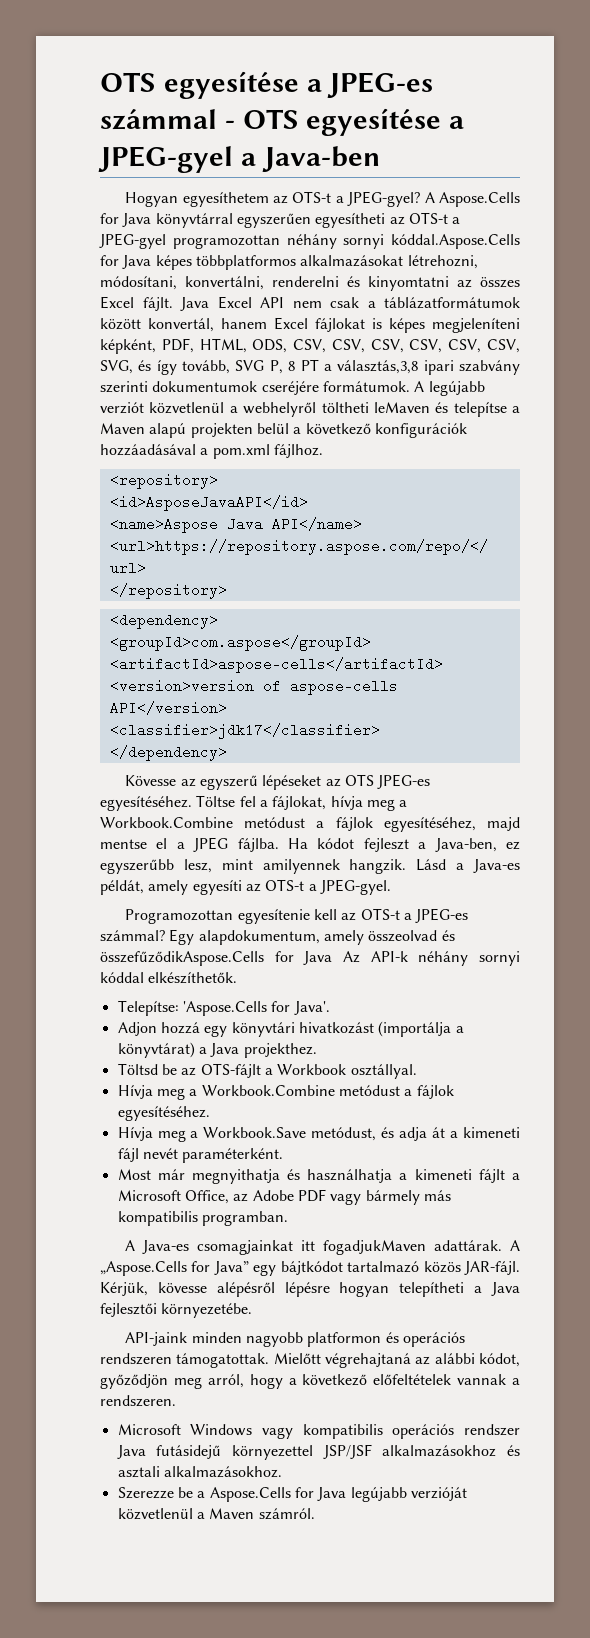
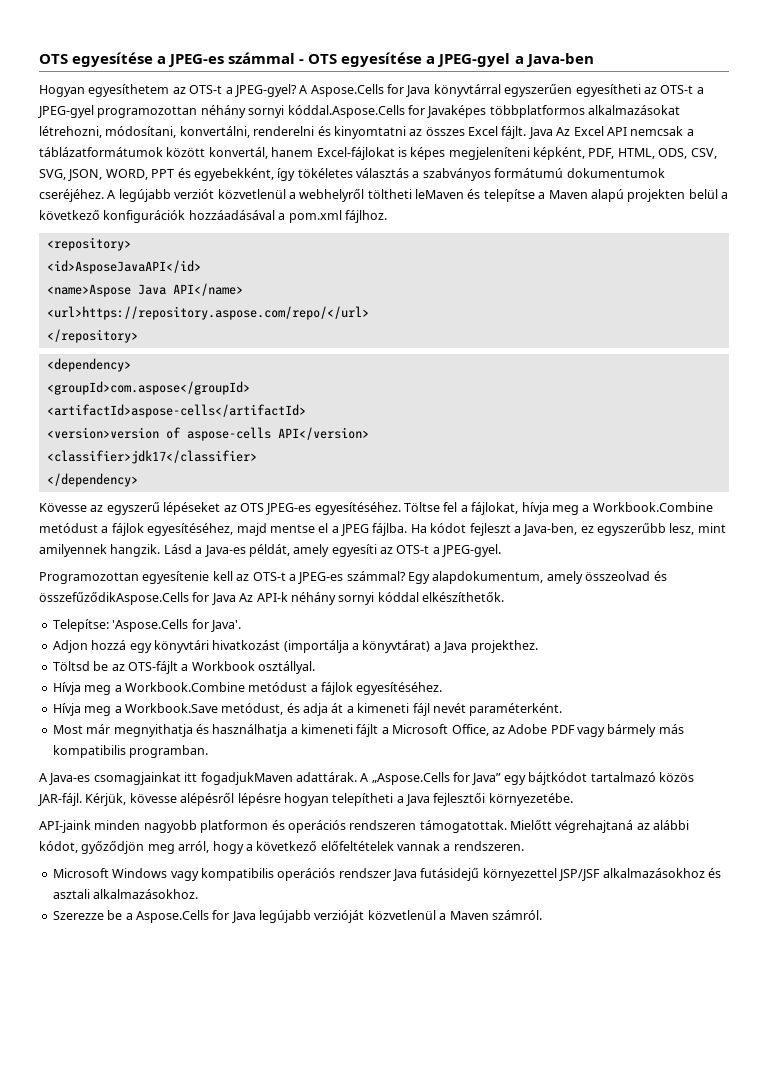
- A Aspose.Cells for Java könyvtárral egyszerűen egyesítheti az OTS-t a JPEG-gyel programozottan néhány sornyi kóddal.Aspose.Cells for Java képes többplatformos alkalmazásokat létrehozni, módosítani, konvertálni, renderelni és kinyomtatni az összes Excel fájlt.
+ A Aspose.Cells for Java könyvtárral egyszerűen egyesítheti az OTS-t a JPEG-gyel programozottan néhány sornyi kóddal.Aspose.Cells for Javaképes többplatformos alkalmazásokat létrehozni, módosítani, konvertálni, renderelni és kinyomtatni az összes Excel fájlt.
- Java Excel API nem csak a táblázatformátumok között konvertál, hanem Excel fájlokat is képes megjeleníteni képként, PDF, HTML, ODS, CSV, CSV, CSV, CSV, CSV, CSV, SVG, és így tovább, SVG P, 8 PT a választás,3,8 ipari szabvány szerinti dokumentumok cseréjére formátumok.
+ Java Az Excel API nemcsak a táblázatformátumok között konvertál, hanem Excel-fájlokat is képes megjeleníteni képként, PDF, HTML, ODS, CSV, SVG, JSON, WORD, PPT és egyebekként, így tökéletes választás a szabványos formátumú dokumentumok cseréjéhez.

